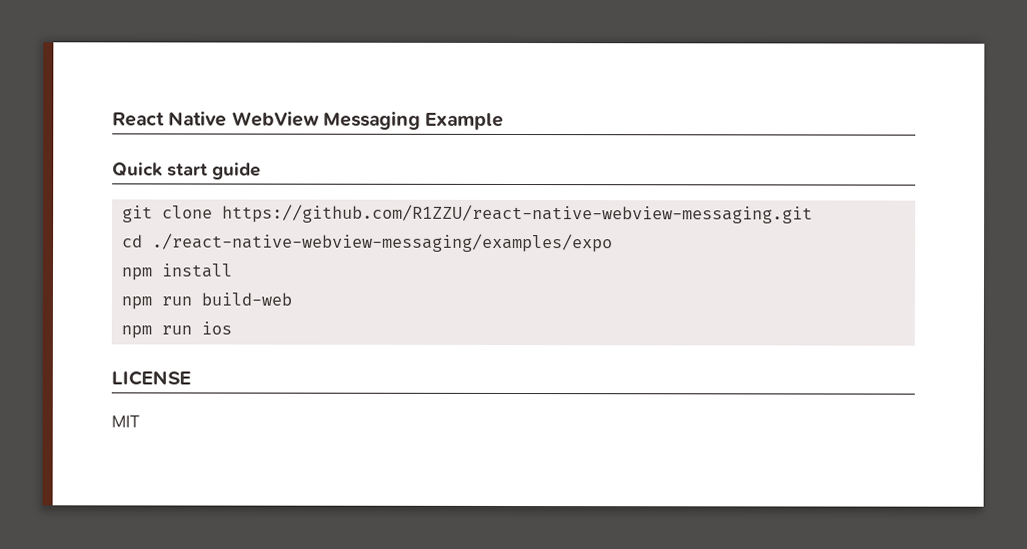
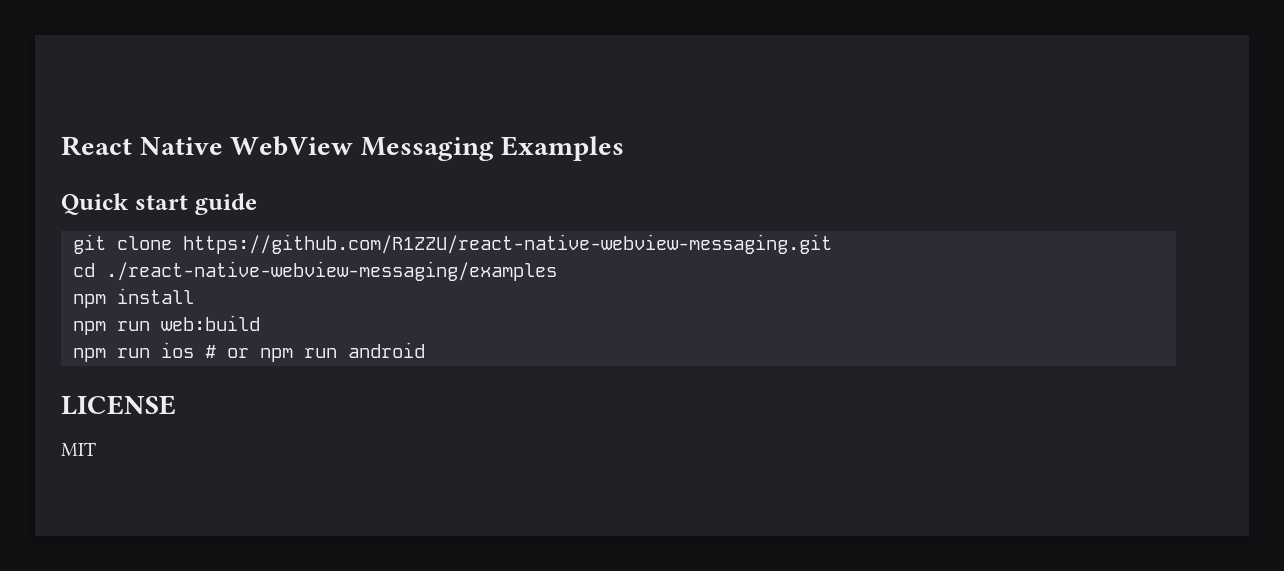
- React Native WebView Messaging Example
+ React Native WebView Messaging Examples
- cd ./react-native-webview-messaging/examples/expo
+ cd ./react-native-webview-messaging/examples
- npm run build-web
+ npm run web:build
- npm run ios
+ npm run ios # or npm run android

